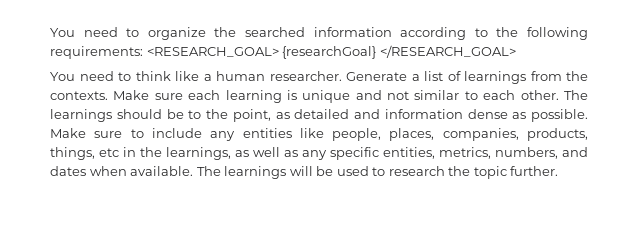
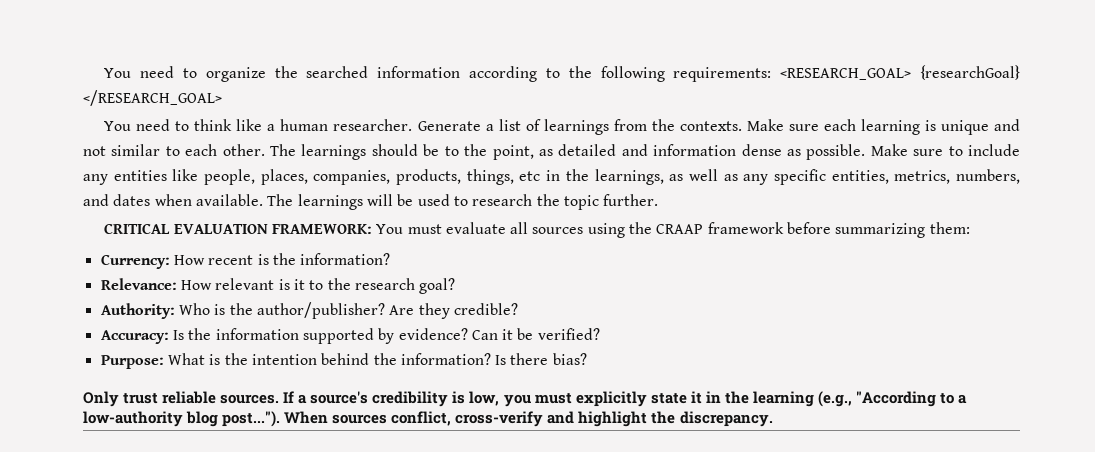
+ CRITICAL EVALUATION FRAMEWORK: You must evaluate all sources using the CRAAP framework before summarizing them:
+ Currency: How recent is the information?
+ Relevance: How relevant is it to the research goal?
+ Authority: Who is the author/publisher? Are they credible?
+ Accuracy: Is the information supported by evidence? Can it be verified?
+ Purpose: What is the intention behind the information? Is there bias?
+ Only trust reliable sources. If a source's credibility is low, you must explicitly state it in the learning (e.g., "According to a low-authority blog post..."). When sources conflict, cross-verify and highlight the discrepancy.

